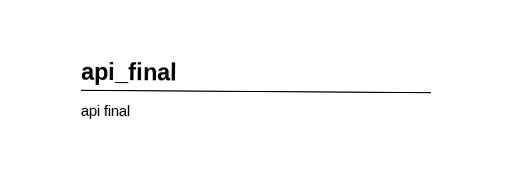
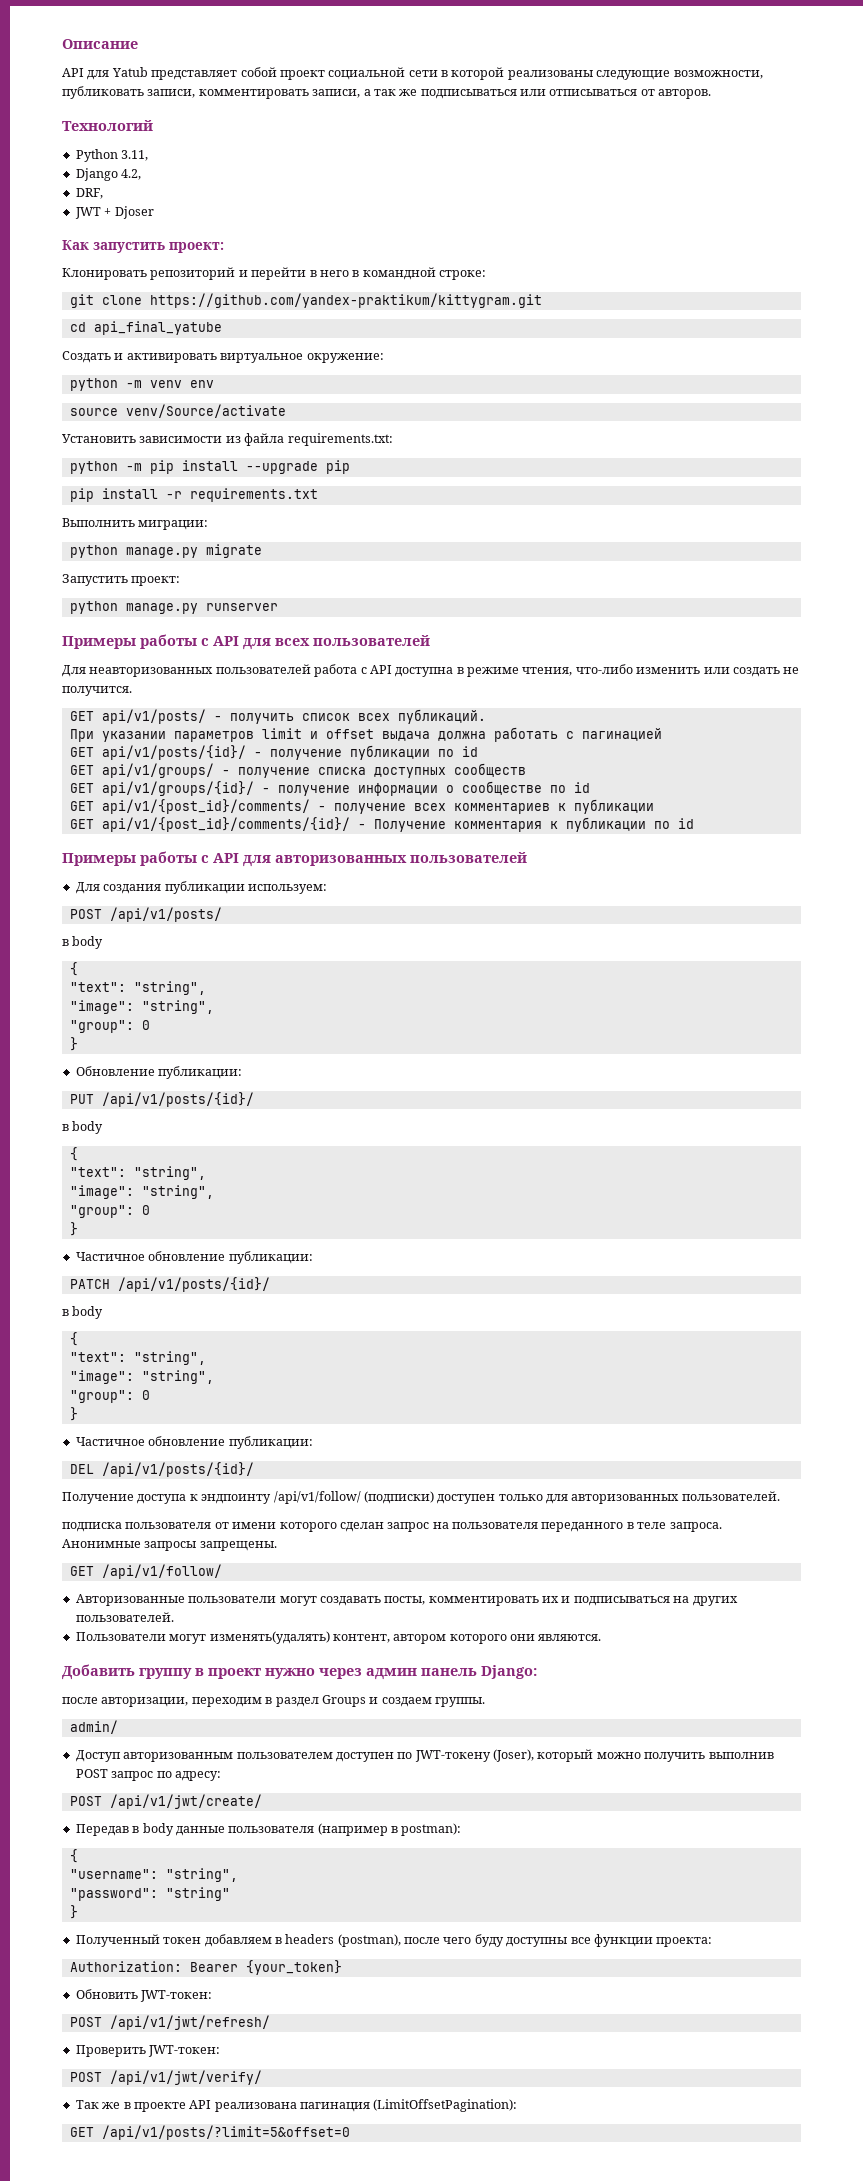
- api_final
- api final
+ Описание
+ API для Yatub представляет собой проект социальной сети в которой реализованы следующие возможности, публиковать записи, комментировать записи, а так же подписываться или отписываться от авторов.
+ Технологий
+ Python 3.11,
+ Django 4.2,
+ DRF,
+ JWT + Djoser
+ Как запустить проект:
+ Клонировать репозиторий и перейти в него в командной строке:
+ git clone https://github.com/yandex-praktikum/kittygram.git
+ cd api_final_yatube
+ Cоздать и активировать виртуальное окружение:
+ python -m venv env
+ source venv/Source/activate
+ Установить зависимости из файла requirements.txt:
+ python -m pip install --upgrade pip
+ pip install -r requirements.txt
+ Выполнить миграции:
+ python manage.py migrate
+ Запустить проект:
+ python manage.py runserver
+ Примеры работы с API для всех пользователей
+ Для неавторизованных пользователей работа с API доступна в режиме чтения, что-либо изменить или создать не получится.
+ GET api/v1/posts/ - получить список всех публикаций.
+ При указании параметров limit и offset выдача должна работать с пагинацией
+ GET api/v1/posts/{id}/ - получение публикации по id
+ GET api/v1/groups/ - получение списка доступных сообществ
+ GET api/v1/groups/{id}/ - получение информации о сообществе по id
+ GET api/v1/{post_id}/comments/ - получение всех комментариев к публикации
+ GET api/v1/{post_id}/comments/{id}/ - Получение комментария к публикации по id
+ Примеры работы с API для авторизованных пользователей
+ Для создания публикации используем:
+ POST /api/v1/posts/
+ в body
+ {
+ "text": "string",
+ "image": "string",
+ "group": 0
+ }
+ Обновление публикации:
+ PUT /api/v1/posts/{id}/
+ в body
+ {
+ "text": "string",
+ "image": "string",
+ "group": 0
+ }
+ Частичное обновление публикации:
+ PATCH /api/v1/posts/{id}/
+ в body
+ {
+ "text": "string",
+ "image": "string",
+ "group": 0
+ }
+ Частичное обновление публикации:
+ DEL /api/v1/posts/{id}/
+ Получение доступа к эндпоинту /api/v1/follow/ (подписки) доступен только для авторизованных пользователей.
+ подписка пользователя от имени которого сделан запрос на пользователя переданного в теле запроса. Анонимные запросы запрещены.
+ GET /api/v1/follow/
+ Авторизованные пользователи могут создавать посты, комментировать их и подписываться на других пользователей.
+ Пользователи могут изменять(удалять) контент, автором которого они являются.
+ Добавить группу в проект нужно через админ панель Django:
+ после авторизации, переходим в раздел Groups и создаем группы.
+ admin/
+ Доступ авторизованным пользователем доступен по JWT-токену (Joser), который можно получить выполнив POST запрос по адресу:
+ POST /api/v1/jwt/create/
+ Передав в body данные пользователя (например в postman):
+ {
+ "username": "string",
+ "password": "string"
+ }
+ Полученный токен добавляем в headers (postman), после чего буду доступны все функции проекта:
+ Authorization: Bearer {your_token}
+ Обновить JWT-токен:
+ POST /api/v1/jwt/refresh/
+ Проверить JWT-токен:
+ POST /api/v1/jwt/verify/
+ Так же в проекте API реализована пагинация (LimitOffsetPagination):
+ GET /api/v1/posts/?limit=5&offset=0

